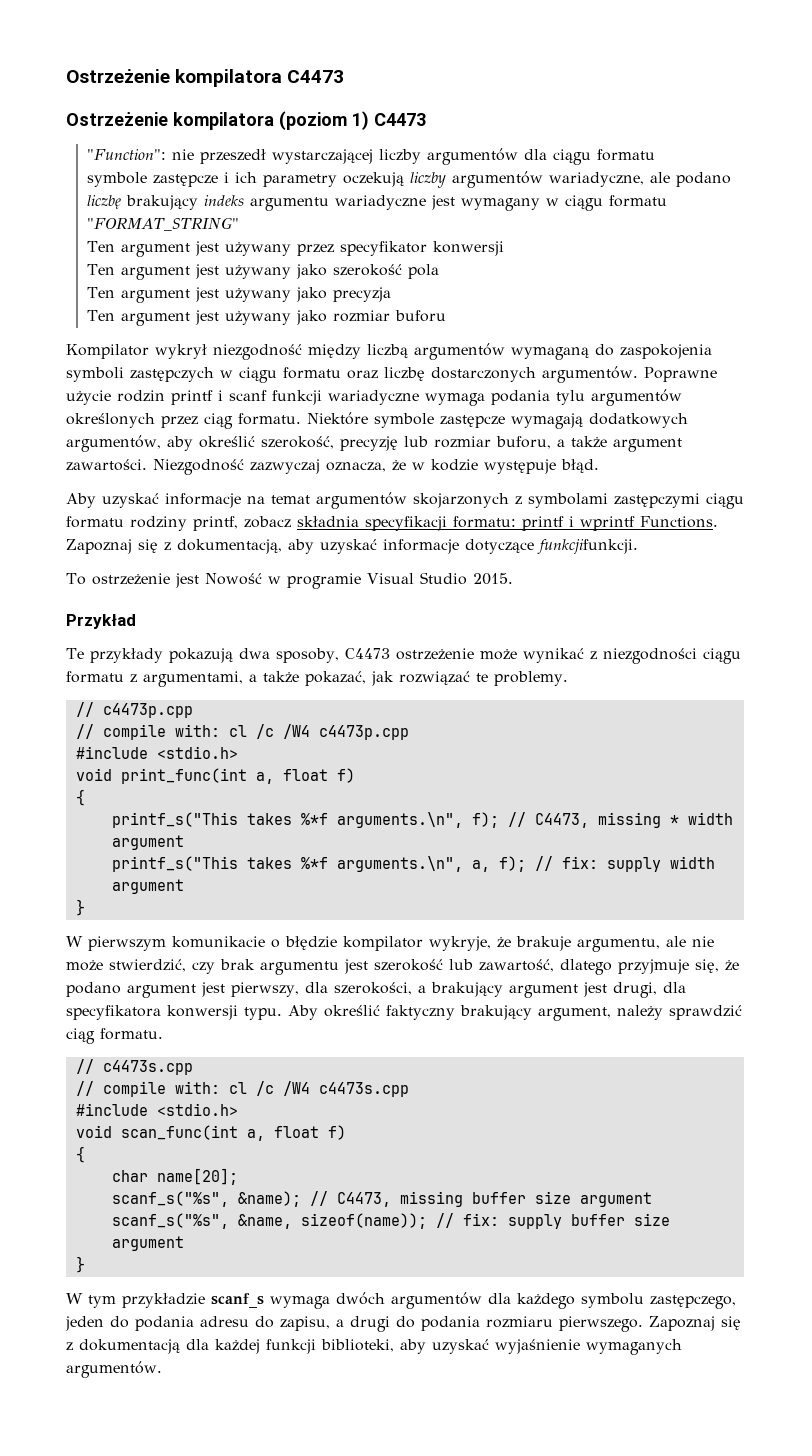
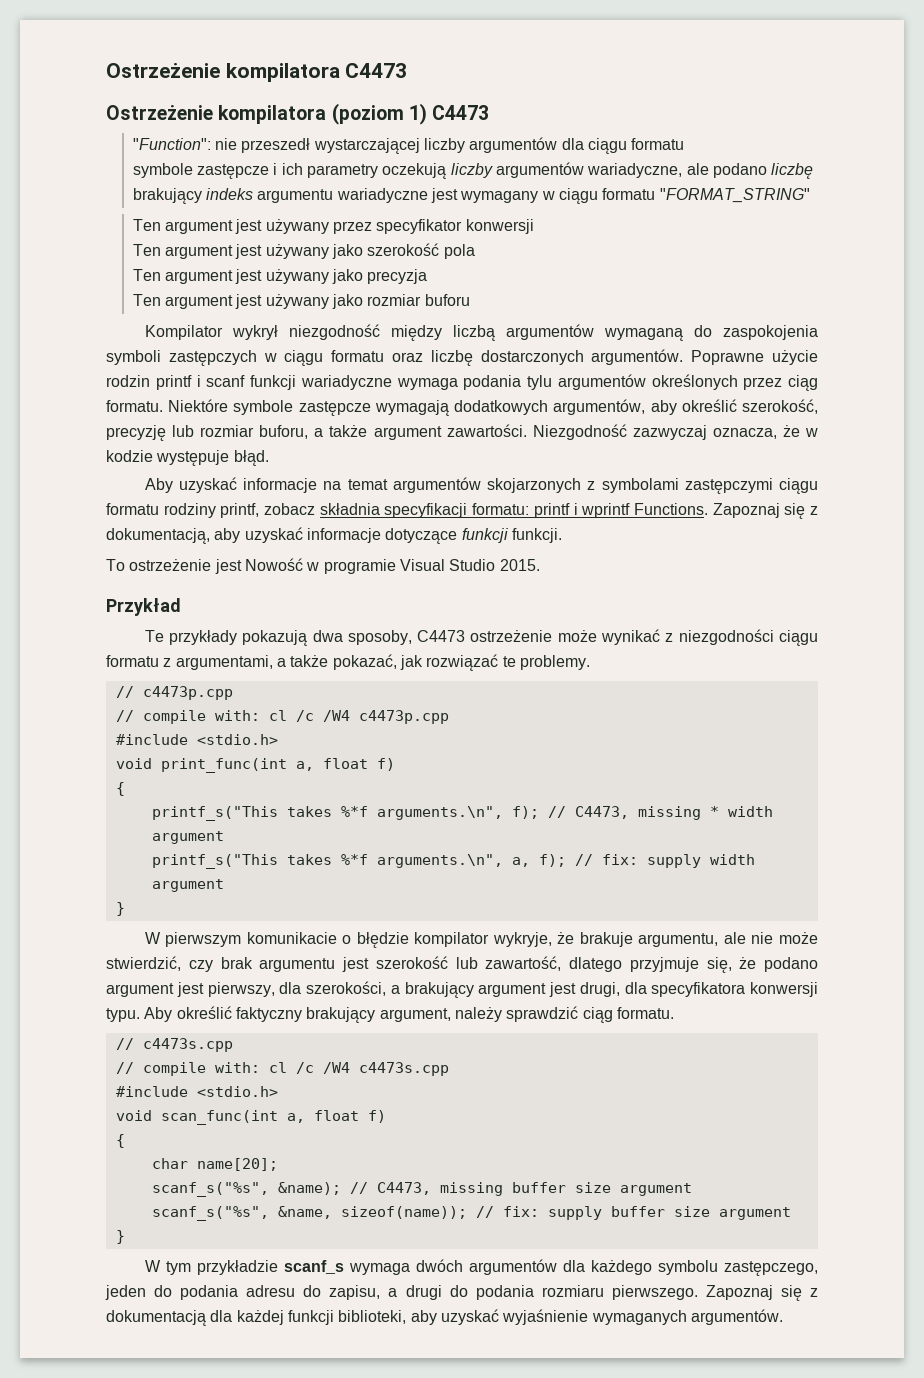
- Zapoznaj się z dokumentacją, aby uzyskać informacje dotyczące funkcjifunkcji.
+ Zapoznaj się z dokumentacją, aby uzyskać informacje dotyczące funkcji funkcji.

